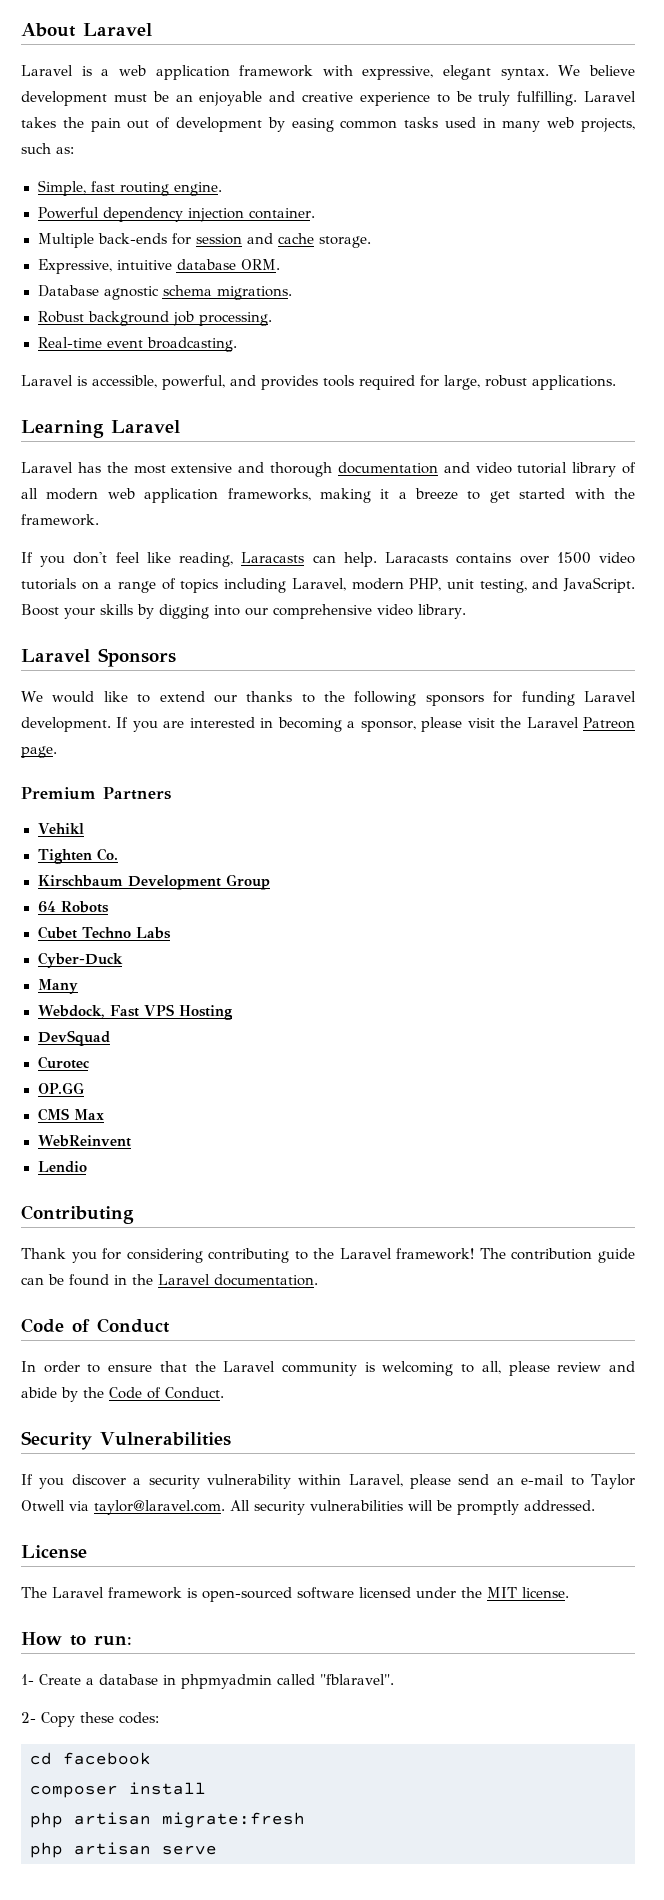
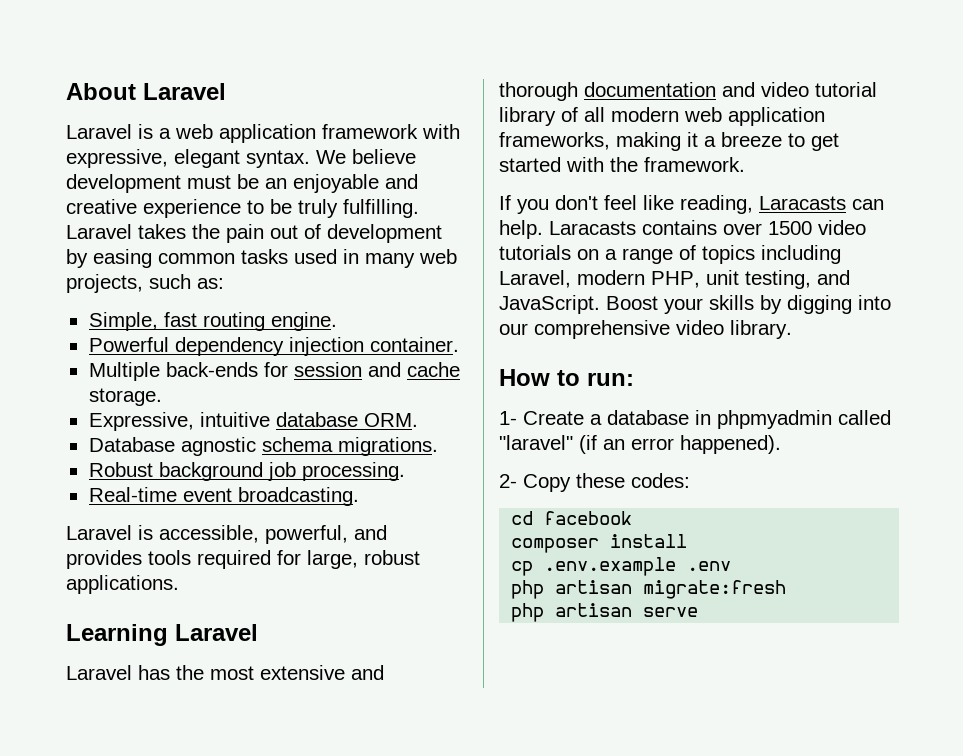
- Laravel Sponsors
- We would like to extend our thanks to the following sponsors for funding Laravel development. If you are interested in becoming a sponsor, please visit the Laravel Patreon page.
- Premium Partners
- Vehikl
- Tighten Co.
- Kirschbaum Development Group
- 64 Robots
- Cubet Techno Labs
- Cyber-Duck
- Many
- Webdock, Fast VPS Hosting
- DevSquad
- Curotec
- OP.GG
- CMS Max
- WebReinvent
- Lendio
- Contributing
- Thank you for considering contributing to the Laravel framework! The contribution guide can be found in the Laravel documentation.
- Code of Conduct
- In order to ensure that the Laravel community is welcoming to all, please review and abide by the Code of Conduct.
- Security Vulnerabilities
- If you discover a security vulnerability within Laravel, please send an e-mail to Taylor Otwell via taylor@laravel.com. All security vulnerabilities will be promptly addressed.
- License
- The Laravel framework is open-sourced software licensed under the MIT license.
- 1- Create a database in phpmyadmin called "fblaravel".
+ 1- Create a database in phpmyadmin called "laravel" (if an error happened).
+ cp .env.example .env

